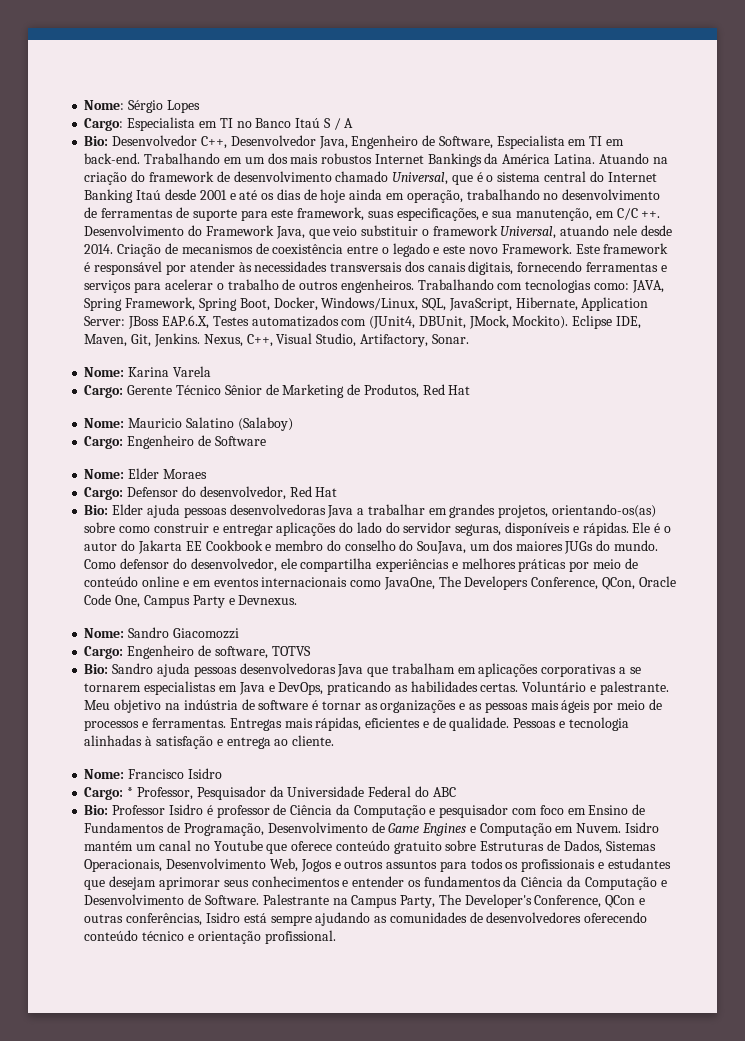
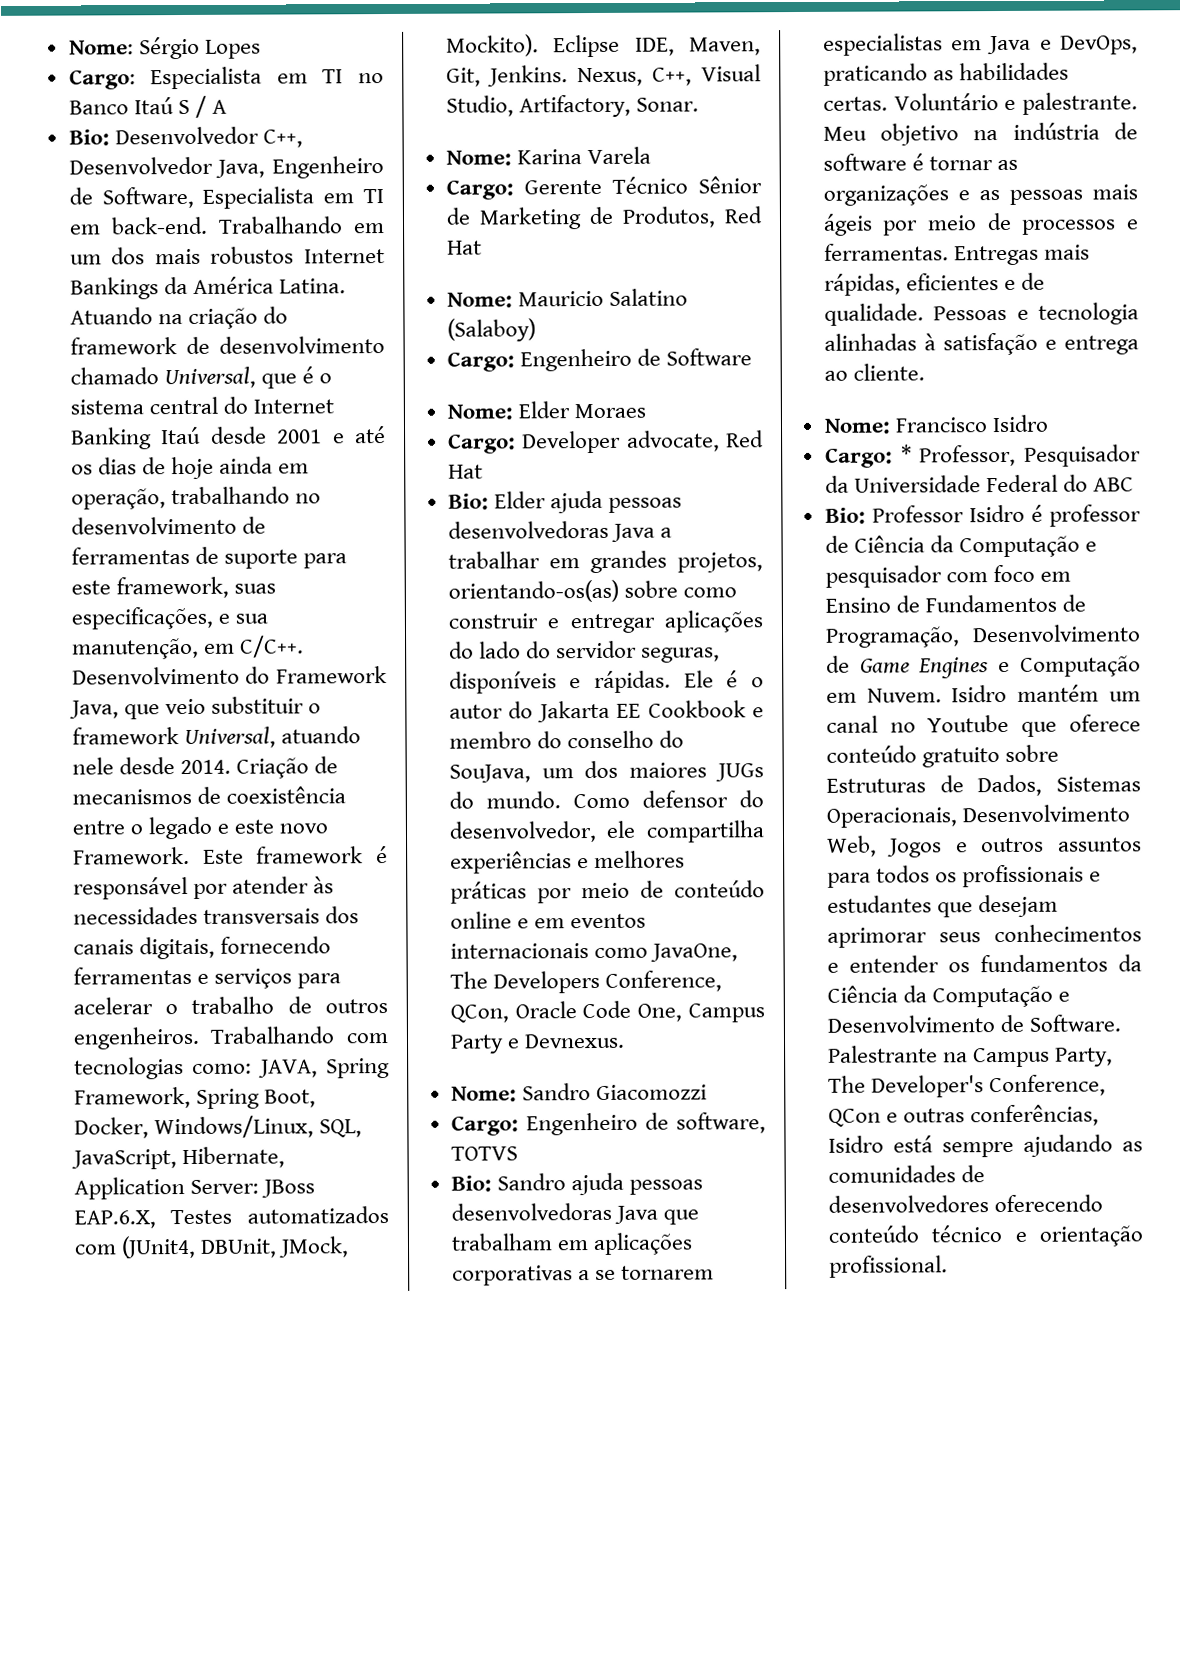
- Atuando na criação do framework de desenvolvimento chamado Universal, que é o sistema central do Internet Banking Itaú desde 2001 e até os dias de hoje ainda em operação, trabalhando no desenvolvimento de ferramentas de suporte para este framework, suas especificações, e sua manutenção, em C/C ++.
+ Atuando na criação do framework de desenvolvimento chamado Universal, que é o sistema central do Internet Banking Itaú desde 2001 e até os dias de hoje ainda em operação, trabalhando no desenvolvimento de ferramentas de suporte para este framework, suas especificações, e sua manutenção, em C/C++.
- Cargo: Defensor do desenvolvedor, Red Hat
+ Cargo: Developer advocate, Red Hat

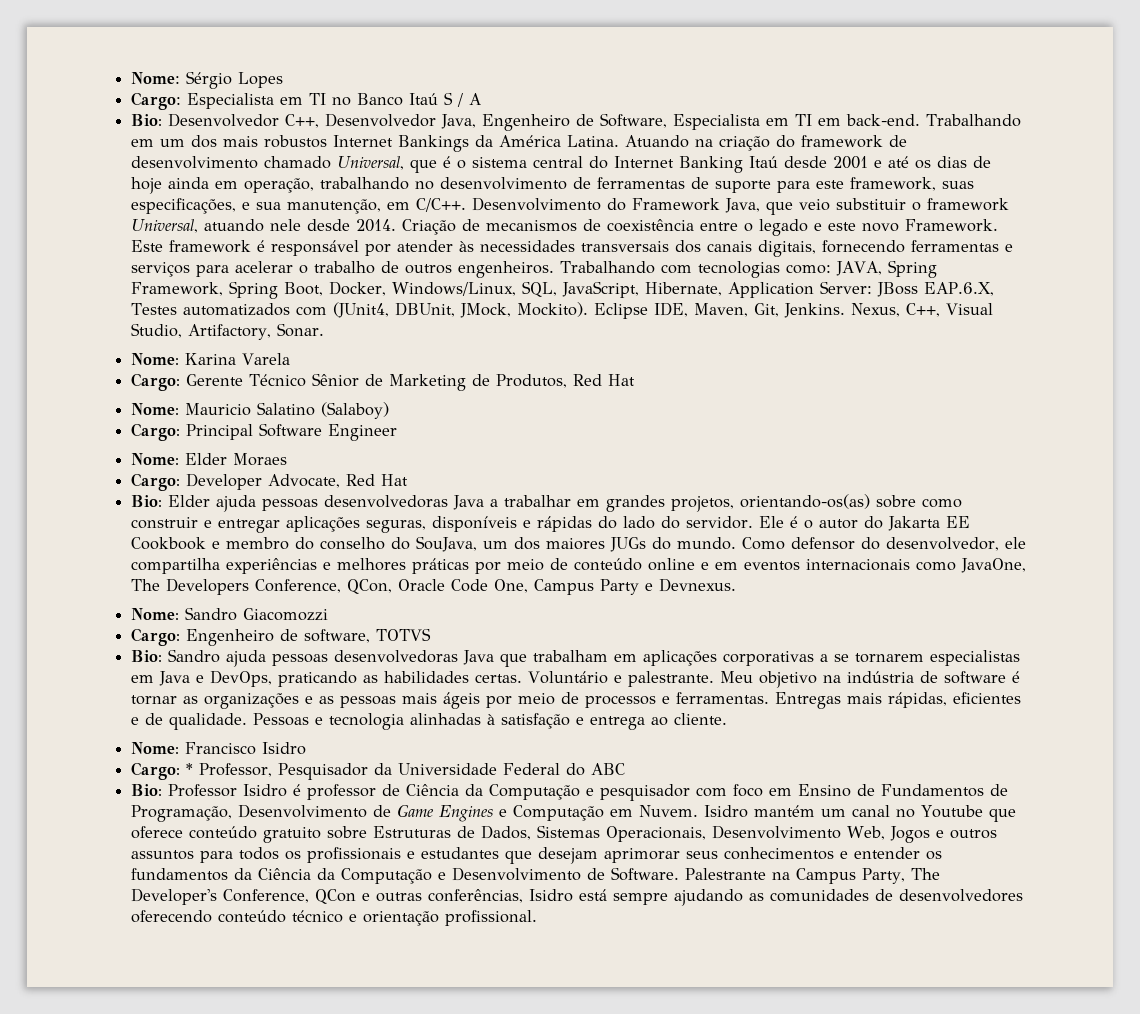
- Cargo: Engenheiro de Software
+ Cargo: Principal Software Engineer
- Cargo: Developer advocate, Red Hat
+ Cargo: Developer Advocate, Red Hat
- Bio: Elder ajuda pessoas desenvolvedoras Java a trabalhar em grandes projetos, orientando-os(as) sobre como construir e entregar aplicações do lado do servidor seguras, disponíveis e rápidas.
+ Bio: Elder ajuda pessoas desenvolvedoras Java a trabalhar em grandes projetos, orientando-os(as) sobre como construir e entregar aplicações seguras, disponíveis e rápidas do lado do servidor.

